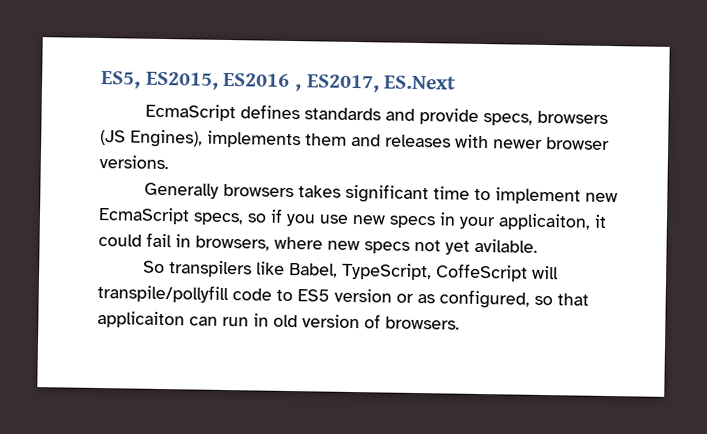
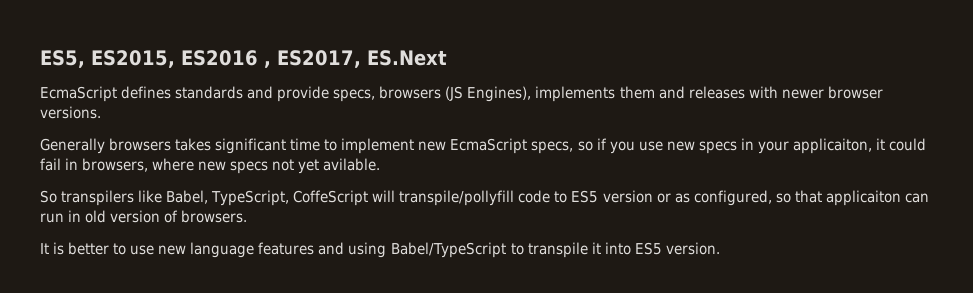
+ It is better to use new language features and using Babel/TypeScript to transpile it into ES5 version.

